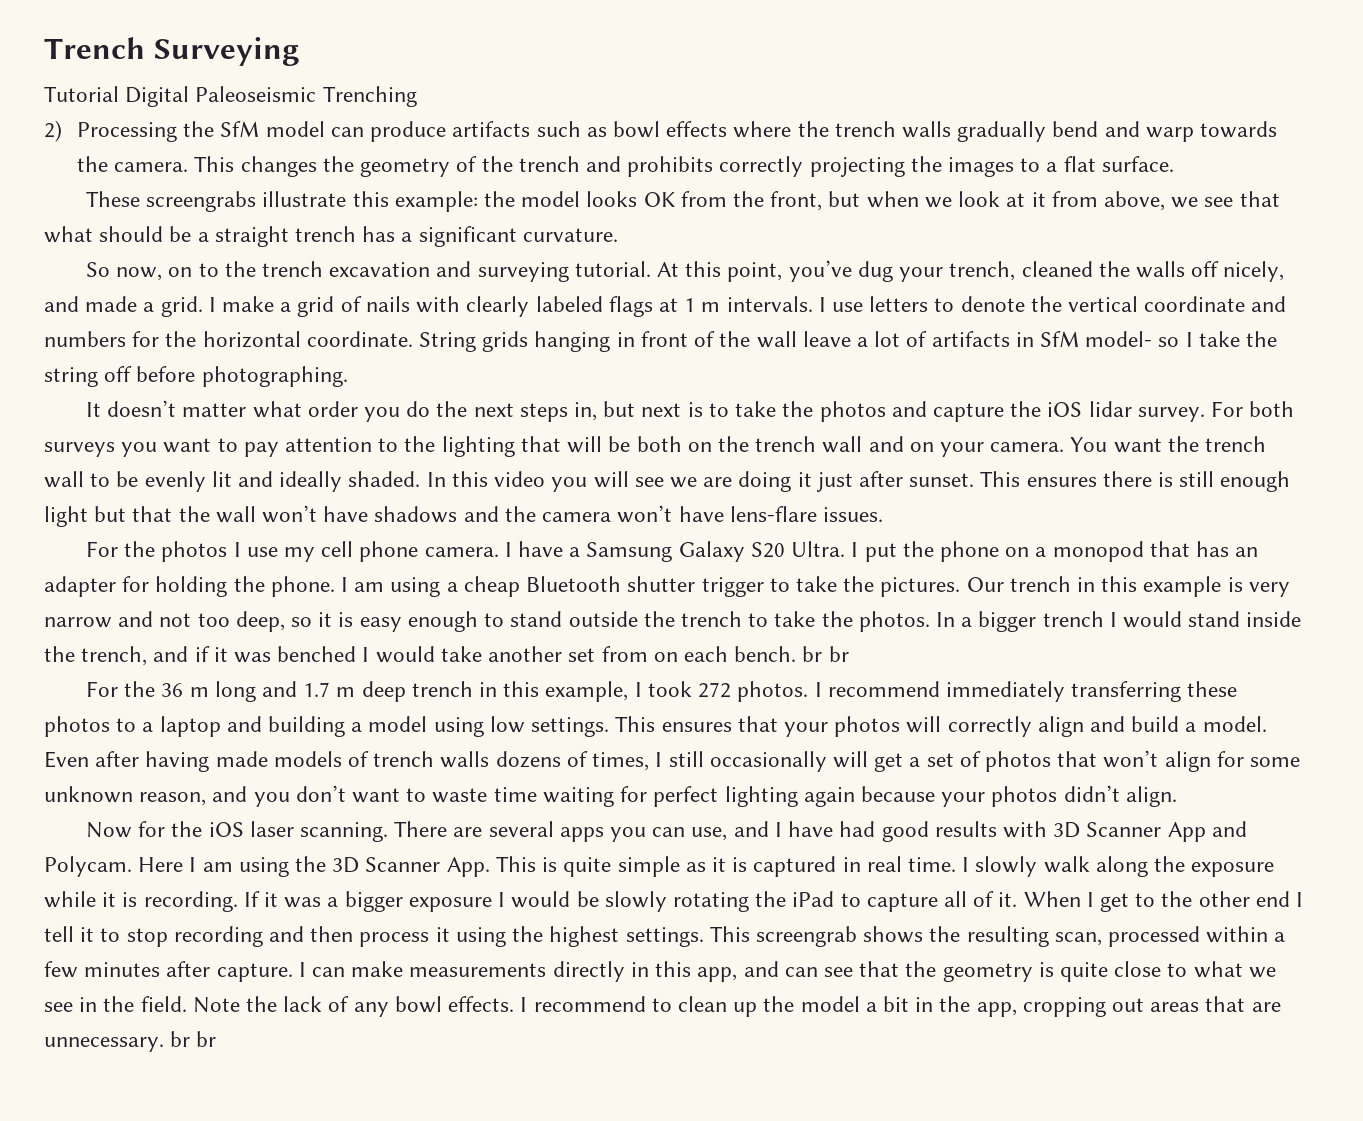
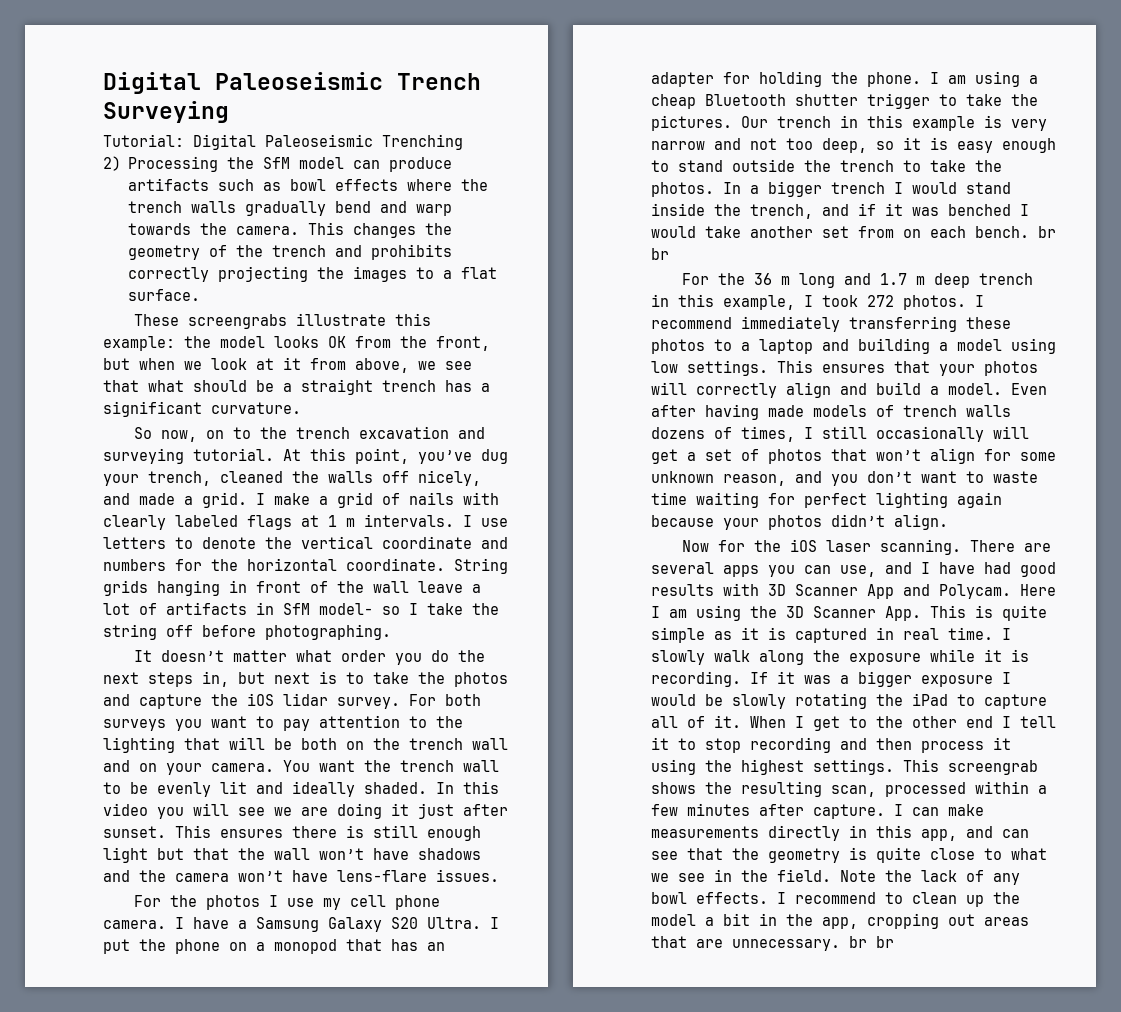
- Trench Surveying
+ Digital Paleoseismic Trench Surveying
- Tutorial Digital Paleoseismic Trenching
+ Tutorial: Digital Paleoseismic Trenching

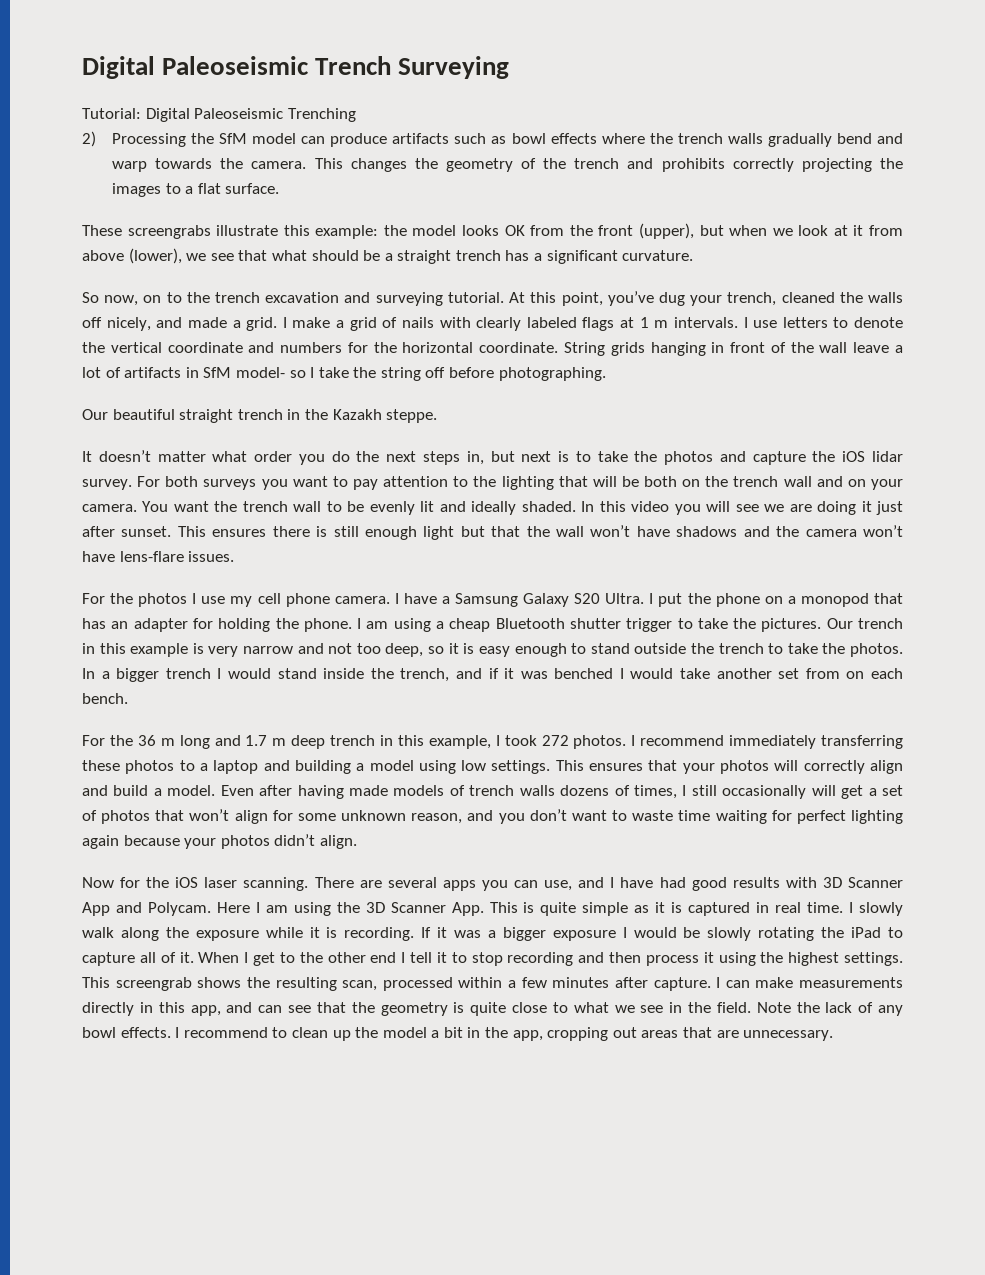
- These screengrabs illustrate this example: the model looks OK from the front, but when we look at it from above, we see that what should be a straight trench has a significant curvature.
+ These screengrabs illustrate this example: the model looks OK from the front (upper), but when we look at it from above (lower), we see that what should be a straight trench has a significant curvature.
+ Our beautiful straight trench in the Kazakh steppe.
- In a bigger trench I would stand inside the trench, and if it was benched I would take another set from on each bench. br br
+ In a bigger trench I would stand inside the trench, and if it was benched I would take another set from on each bench.
- I recommend to clean up the model a bit in the app, cropping out areas that are unnecessary. br br
+ I recommend to clean up the model a bit in the app, cropping out areas that are unnecessary.

